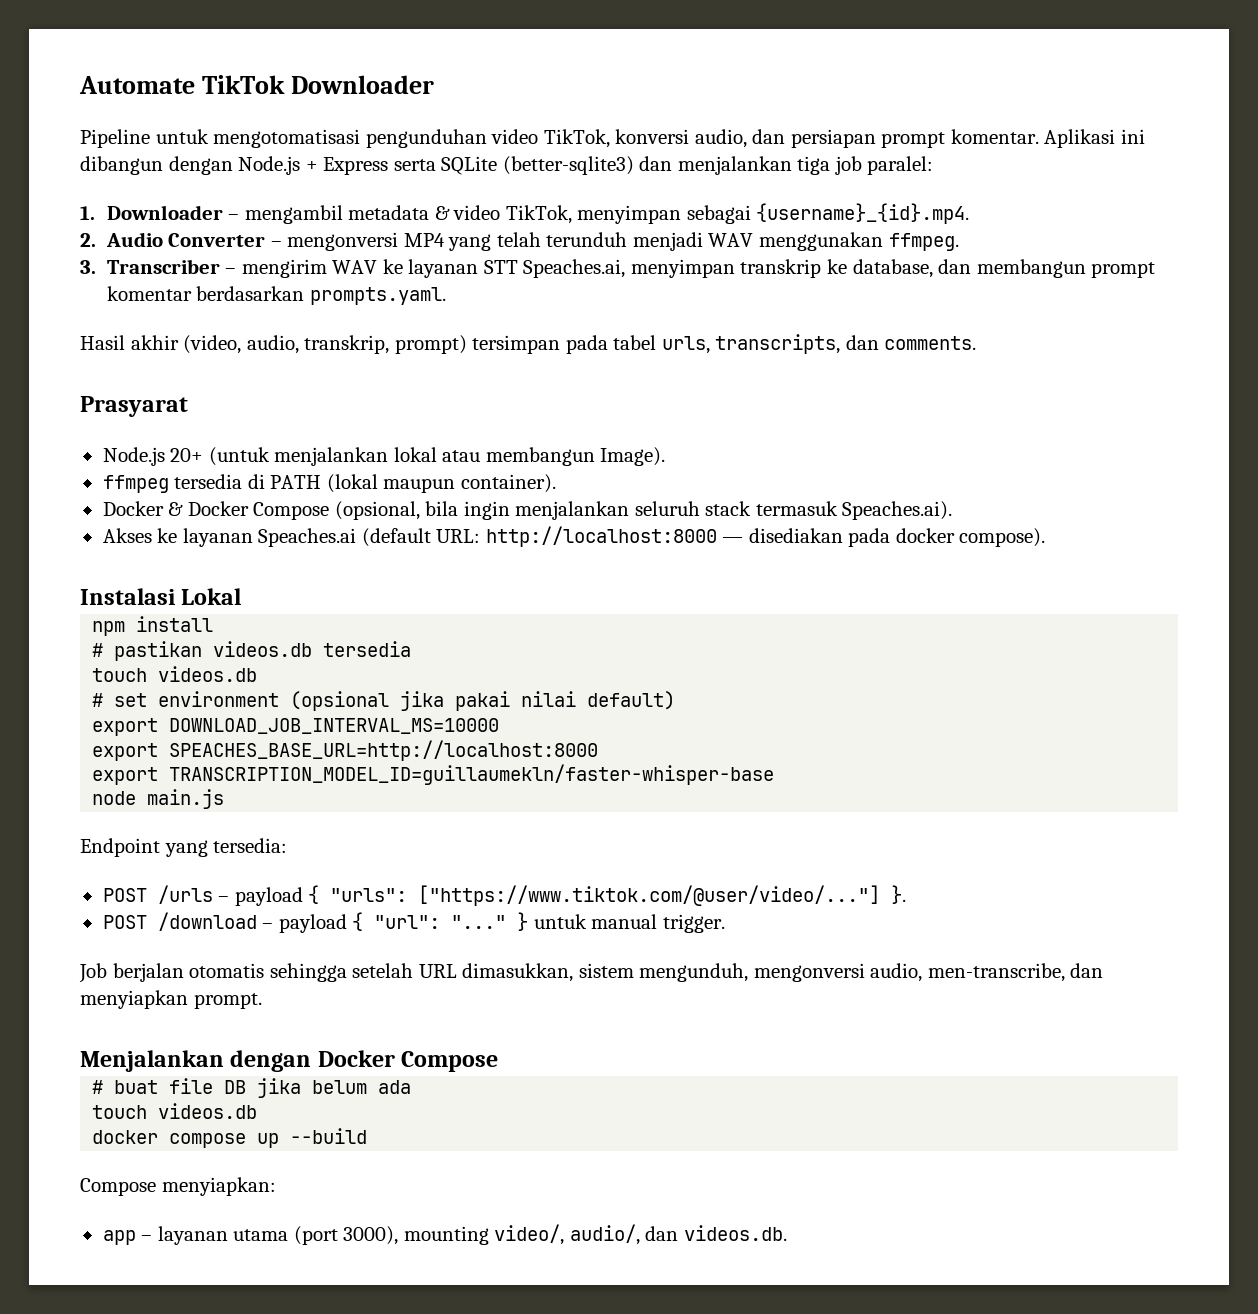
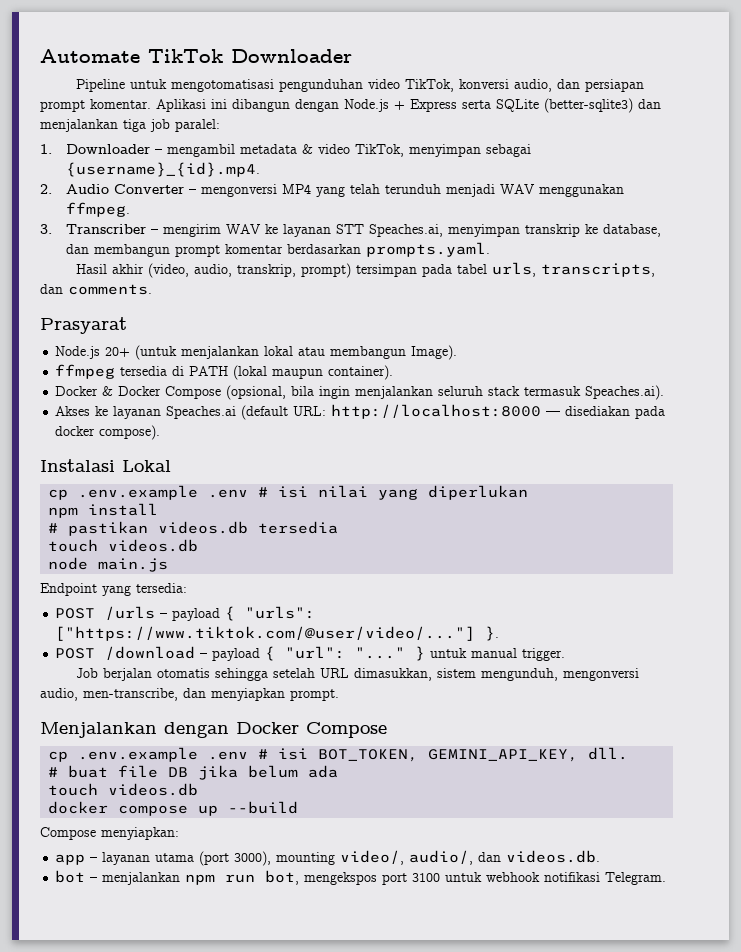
+ cp .env.example .env # isi nilai yang diperlukan
- # set environment (opsional jika pakai nilai default)
- export DOWNLOAD_JOB_INTERVAL_MS=10000
- export SPEACHES_BASE_URL=http://localhost:8000
- export TRANSCRIPTION_MODEL_ID=guillaumekln/faster-whisper-base
+ cp .env.example .env # isi BOT_TOKEN, GEMINI_API_KEY, dll.
+ bot – menjalankan npm run bot, mengekspos port 3100 untuk webhook notifikasi Telegram.

